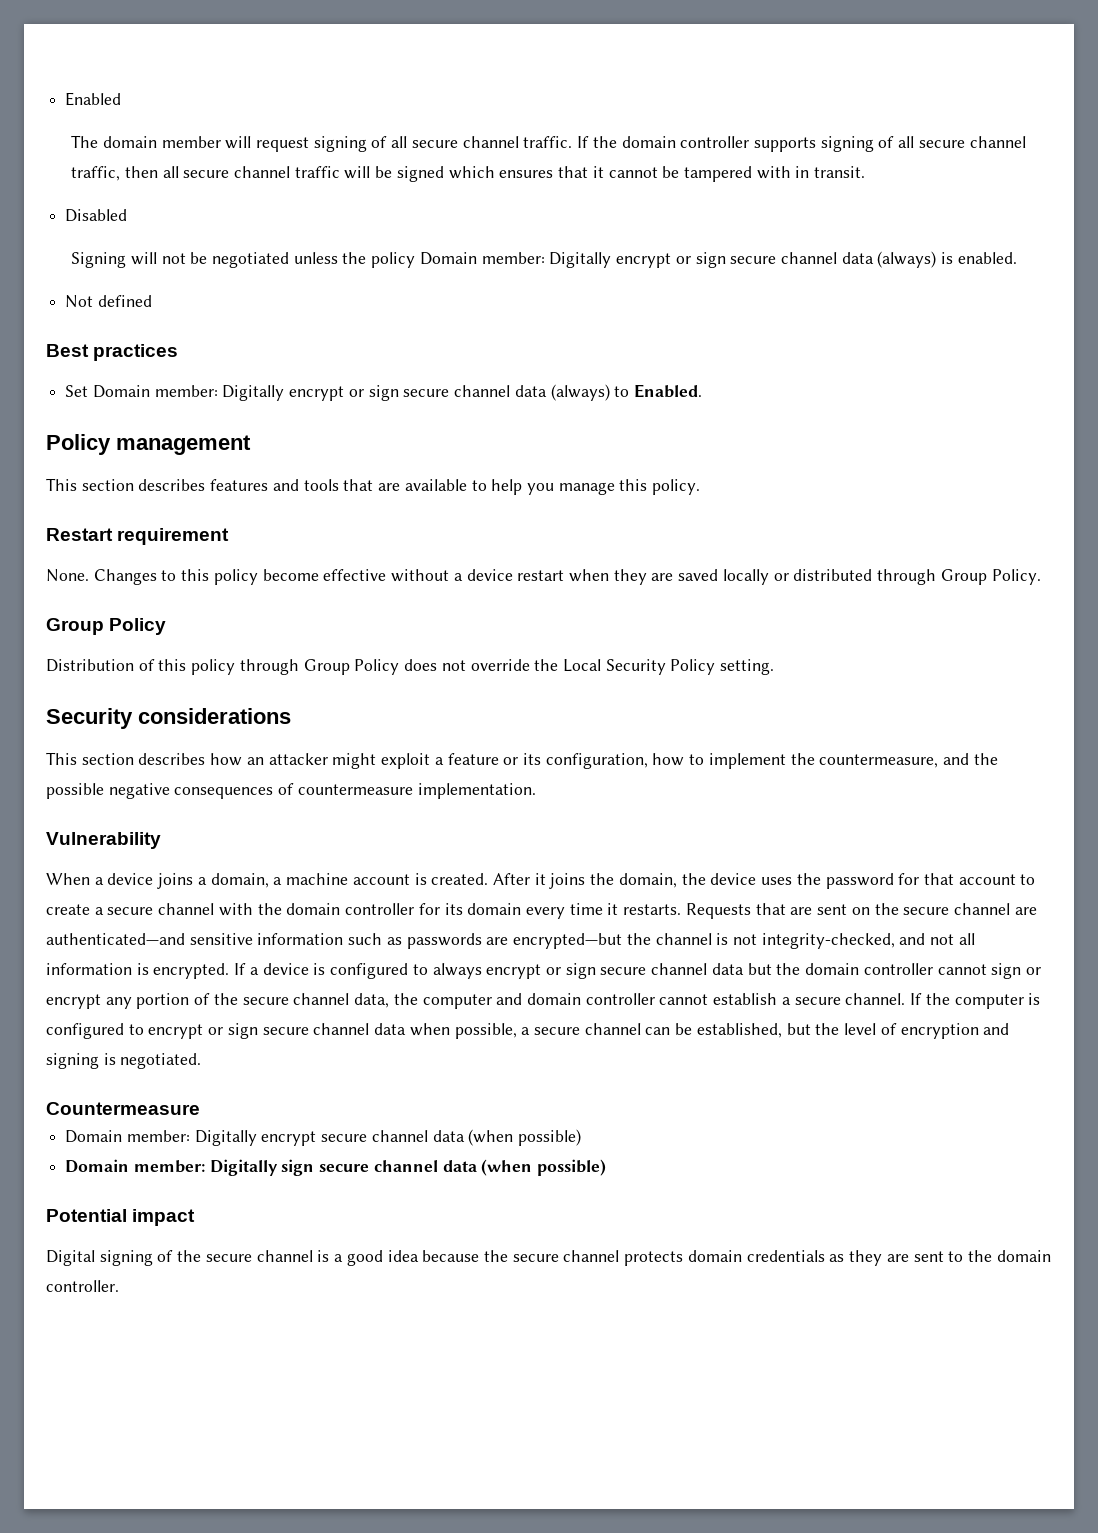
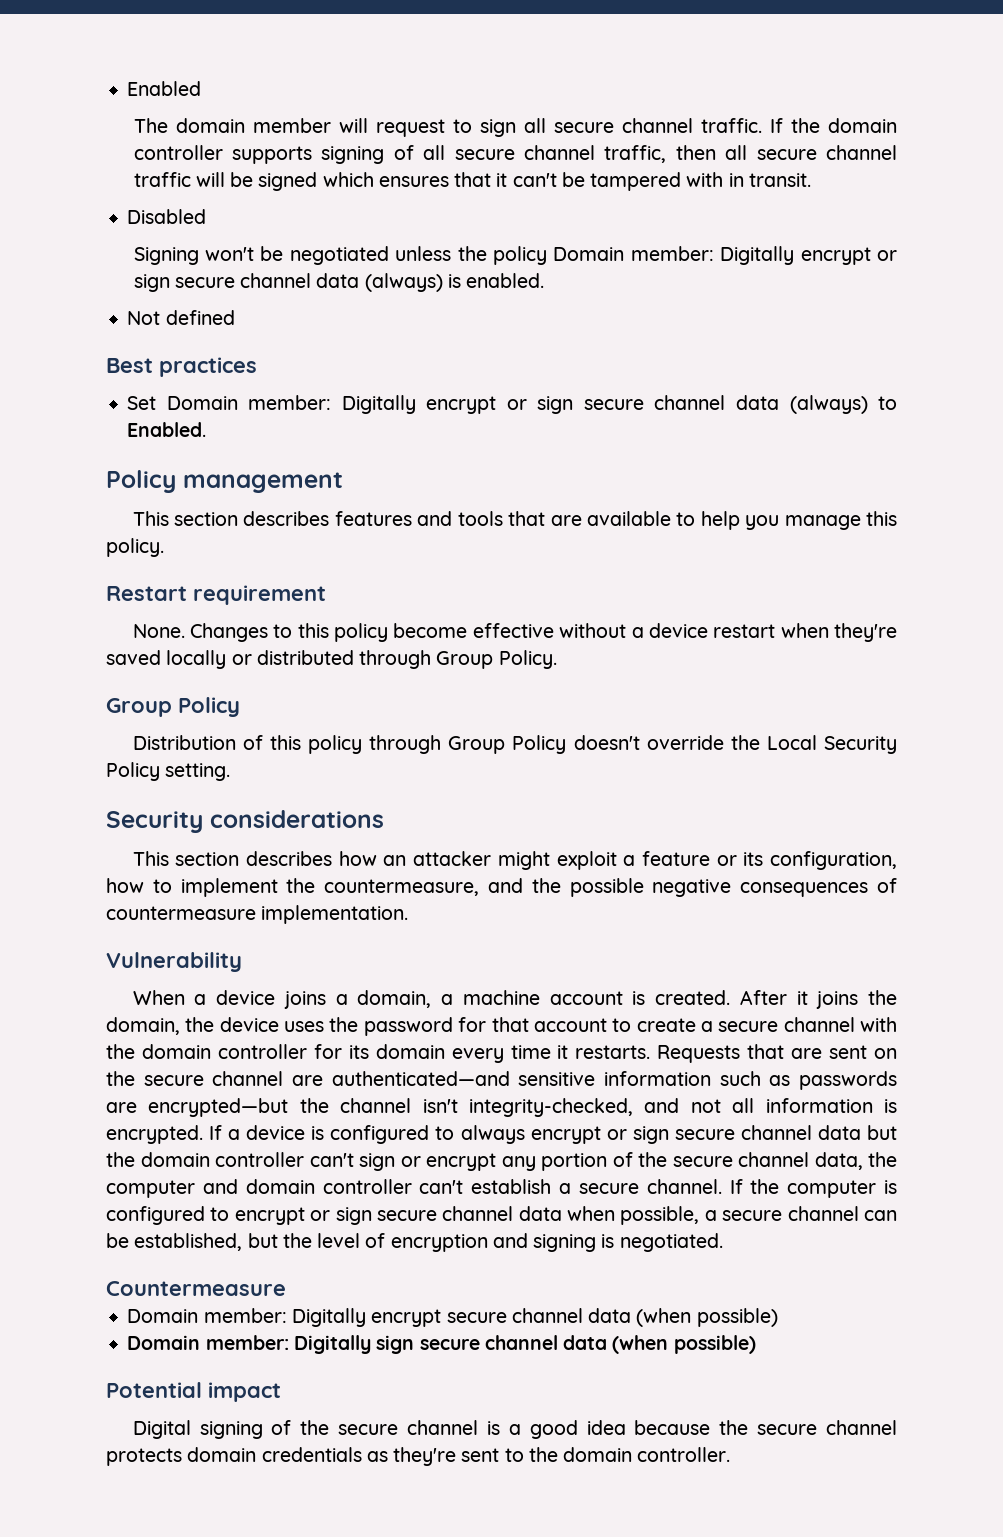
- The domain member will request signing of all secure channel traffic.
+ The domain member will request to sign all secure channel traffic.
- If the domain controller supports signing of all secure channel traffic, then all secure channel traffic will be signed which ensures that it cannot be tampered with in transit.
+ If the domain controller supports signing of all secure channel traffic, then all secure channel traffic will be signed which ensures that it can't be tampered with in transit.
- Signing will not be negotiated unless the policy Domain member: Digitally encrypt or sign secure channel data (always) is enabled.
+ Signing won't be negotiated unless the policy Domain member: Digitally encrypt or sign secure channel data (always) is enabled.
- Changes to this policy become effective without a device restart when they are saved locally or distributed through Group Policy.
+ Changes to this policy become effective without a device restart when they're saved locally or distributed through Group Policy.
- Distribution of this policy through Group Policy does not override the Local Security Policy setting.
+ Distribution of this policy through Group Policy doesn't override the Local Security Policy setting.
- Requests that are sent on the secure channel are authenticated—and sensitive information such as passwords are encrypted—but the channel is not integrity-checked, and not all information is encrypted.
+ Requests that are sent on the secure channel are authenticated—and sensitive information such as passwords are encrypted—but the channel isn't integrity-checked, and not all information is encrypted.
- If a device is configured to always encrypt or sign secure channel data but the domain controller cannot sign or encrypt any portion of the secure channel data, the computer and domain controller cannot establish a secure channel.
+ If a device is configured to always encrypt or sign secure channel data but the domain controller can't sign or encrypt any portion of the secure channel data, the computer and domain controller can't establish a secure channel.
- Digital signing of the secure channel is a good idea because the secure channel protects domain credentials as they are sent to the domain controller.
+ Digital signing of the secure channel is a good idea because the secure channel protects domain credentials as they're sent to the domain controller.

